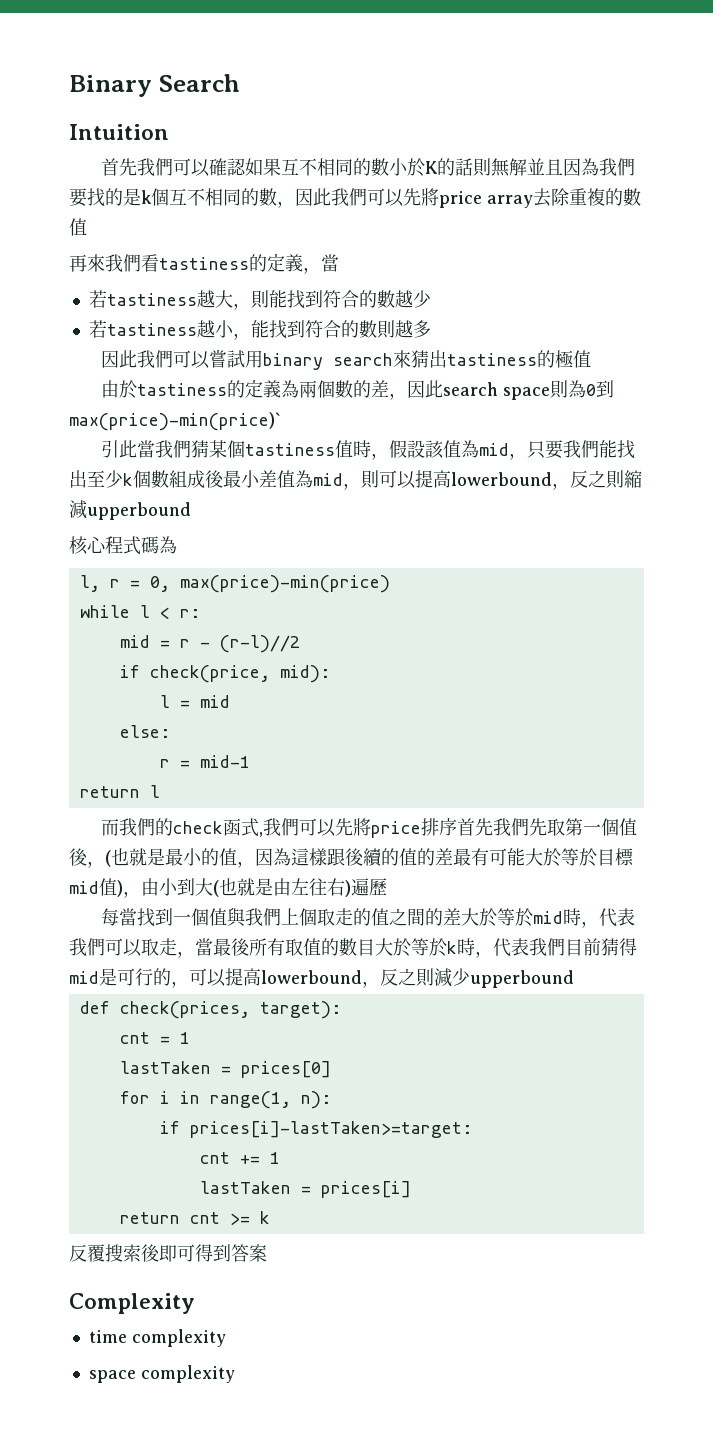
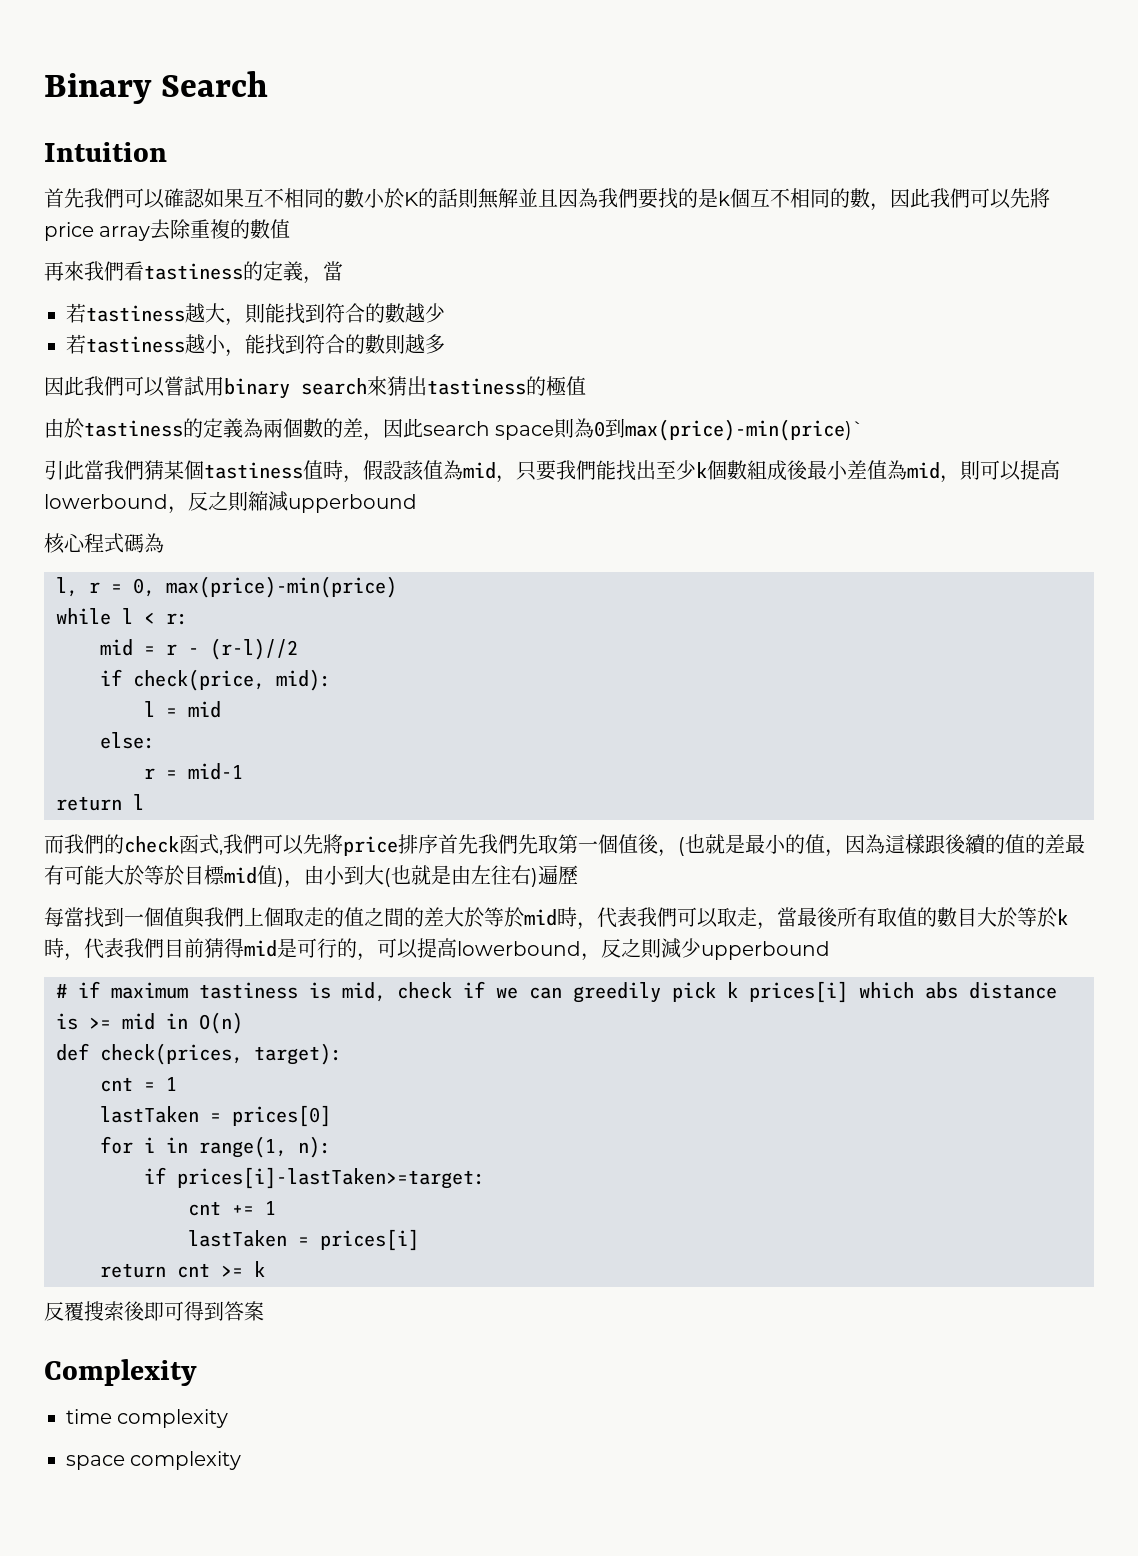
+ # if maximum tastiness is mid, check if we can greedily pick k prices[i] which abs distance is >= mid in O(n)

